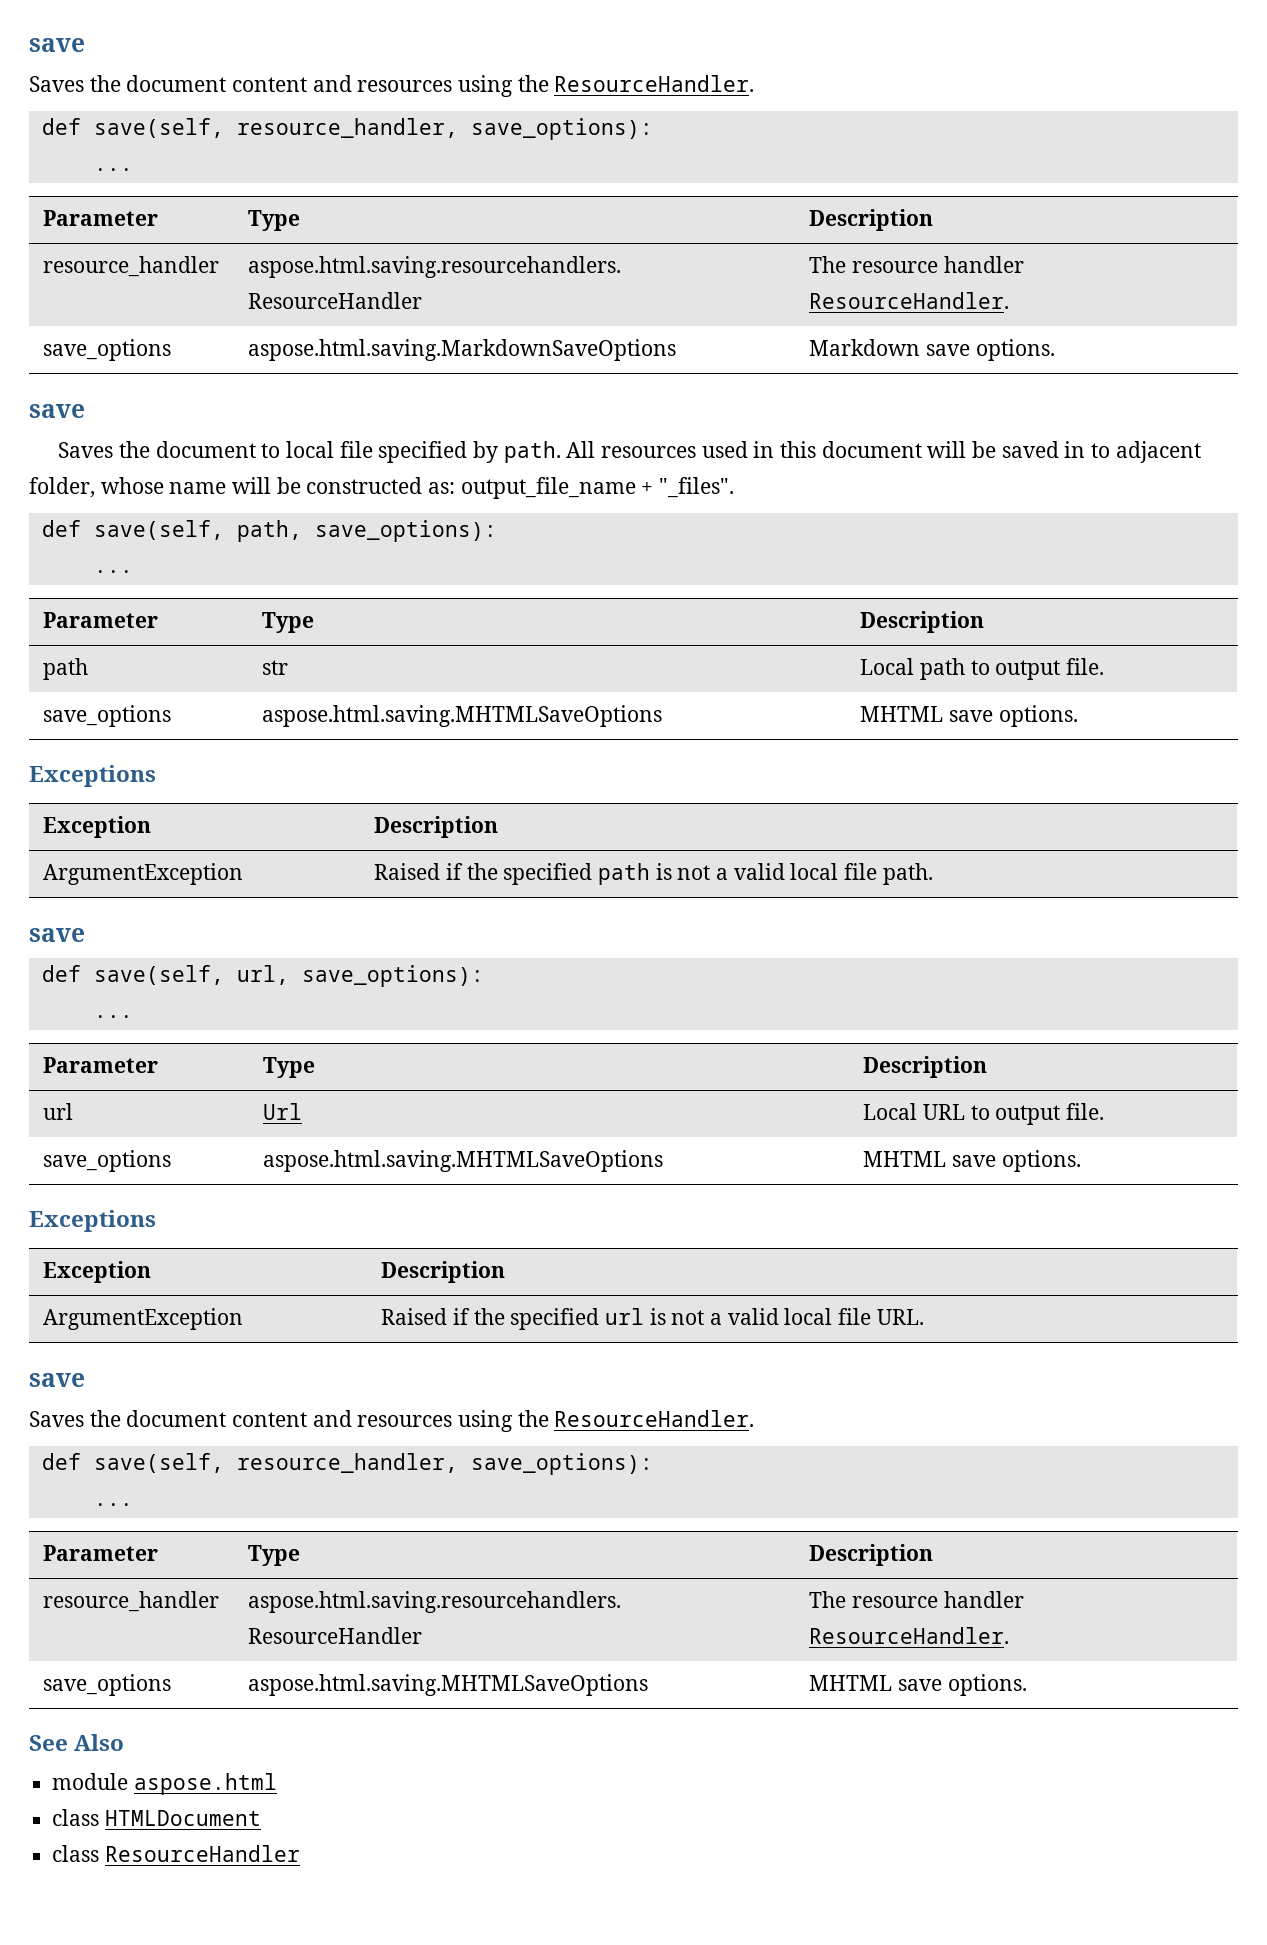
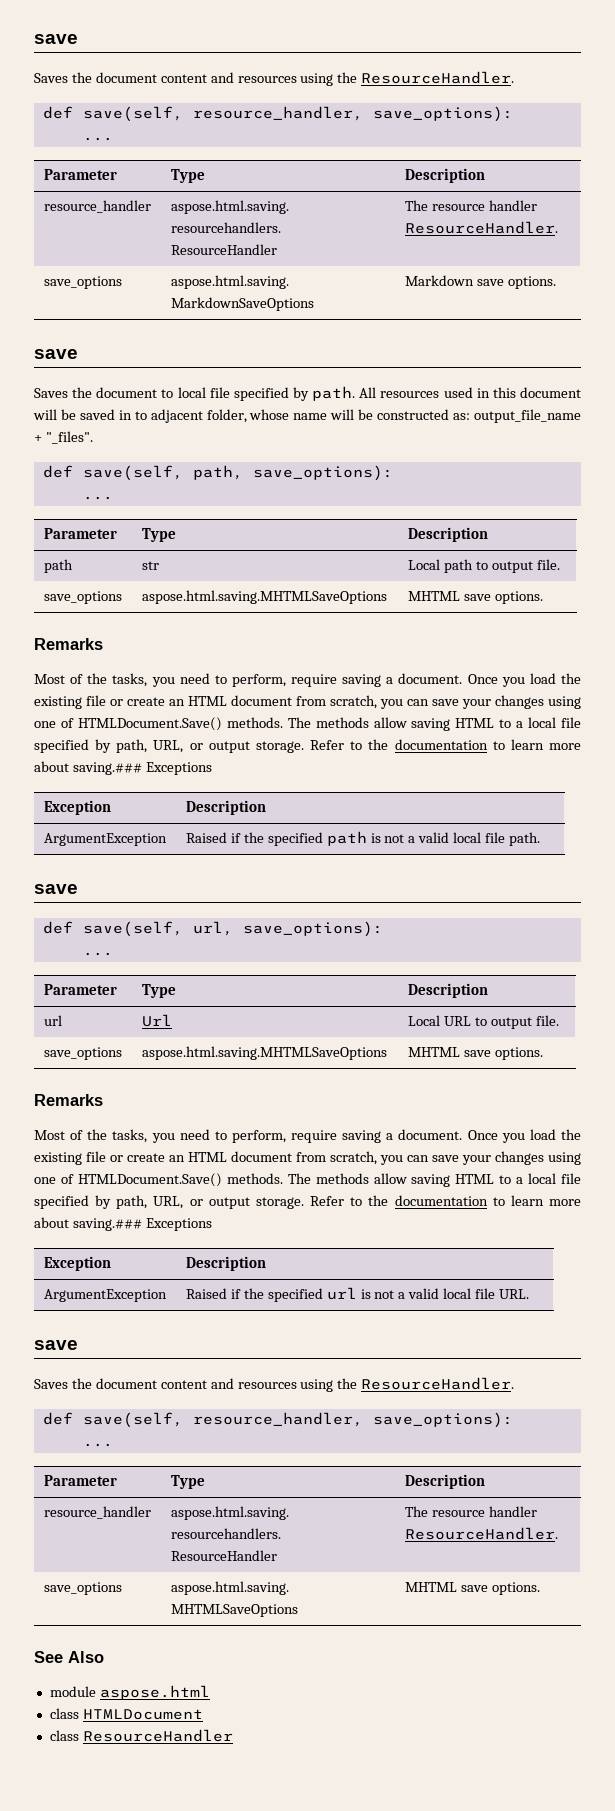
  path | str | Local path to output file.
  save_options | aspose.html.saving.MHTMLSaveOptions | MHTML save options.
- Exceptions
+ Remarks
+ Most of the tasks, you need to perform, require saving a document. Once you load the existing file or create an HTML document from scratch, you can save your changes using one of HTMLDocument.Save() methods. The methods allow saving HTML to a local file specified by path, URL, or output storage. Refer to the documentation to learn more about saving.### Exceptions
  url | Url | Local URL to output file.
  save_options | aspose.html.saving.MHTMLSaveOptions | MHTML save options.
- Exceptions
+ Remarks
+ Most of the tasks, you need to perform, require saving a document. Once you load the existing file or create an HTML document from scratch, you can save your changes using one of HTMLDocument.Save() methods. The methods allow saving HTML to a local file specified by path, URL, or output storage. Refer to the documentation to learn more about saving.### Exceptions

